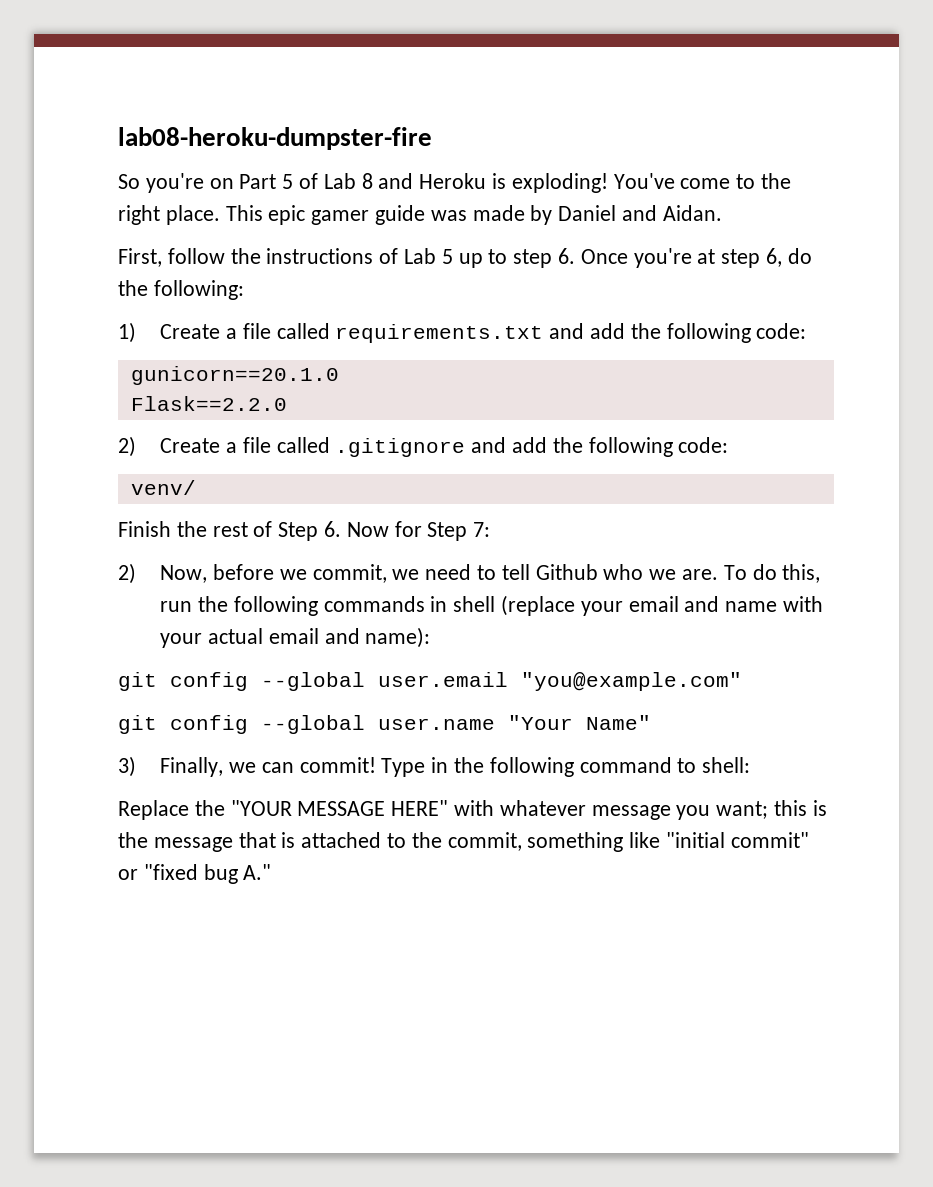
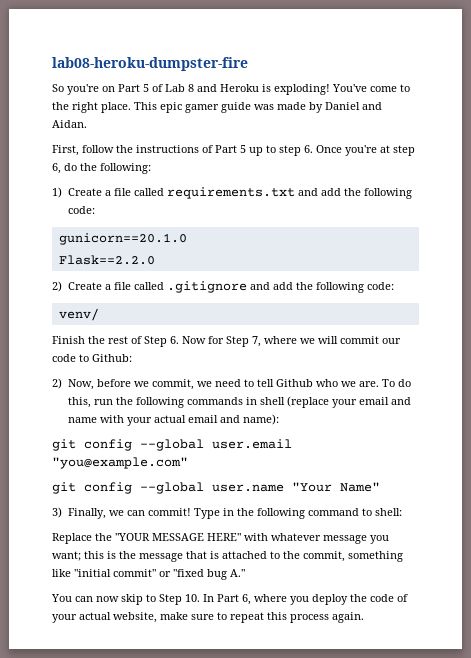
- First, follow the instructions of Lab 5 up to step 6. Once you're at step 6, do the following:
+ First, follow the instructions of Part 5 up to step 6. Once you're at step 6, do the following:
- Finish the rest of Step 6. Now for Step 7:
+ Finish the rest of Step 6. Now for Step 7, where we will commit our code to Github:
+ You can now skip to Step 10. In Part 6, where you deploy the code of your actual website, make sure to repeat this process again.

